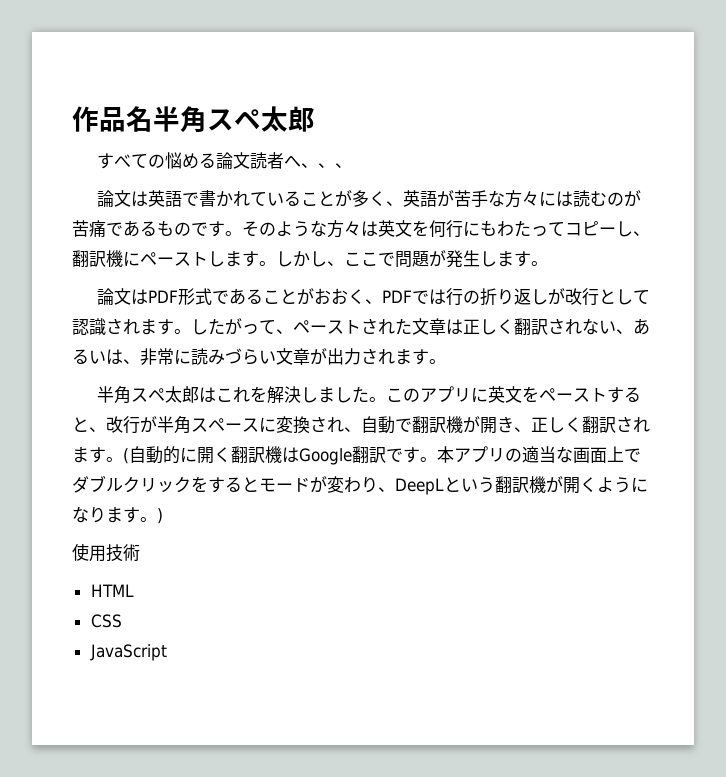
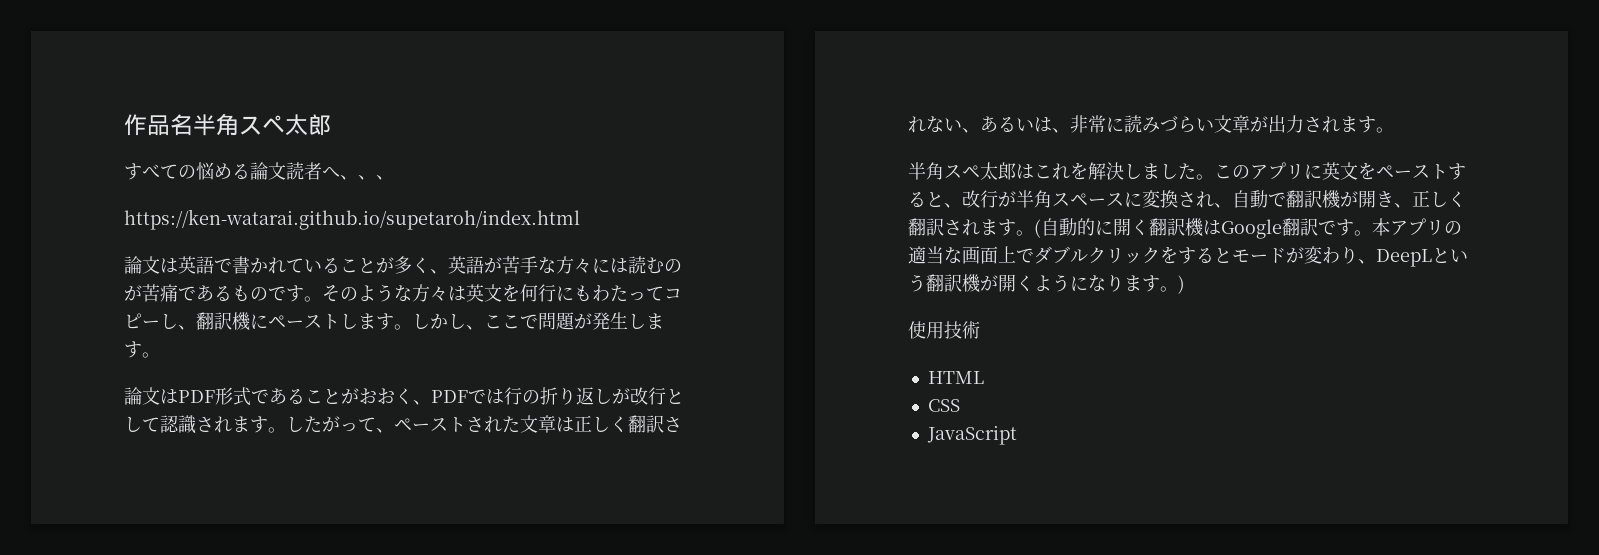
+ https://ken-watarai.github.io/supetaroh/index.html

